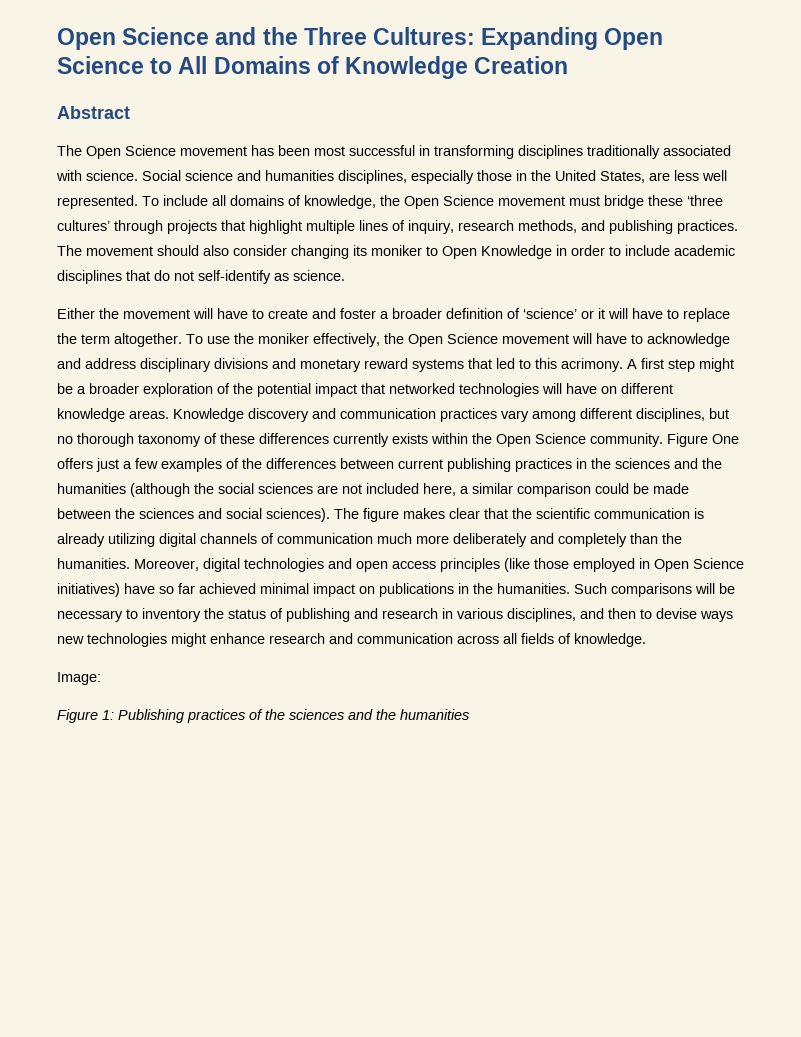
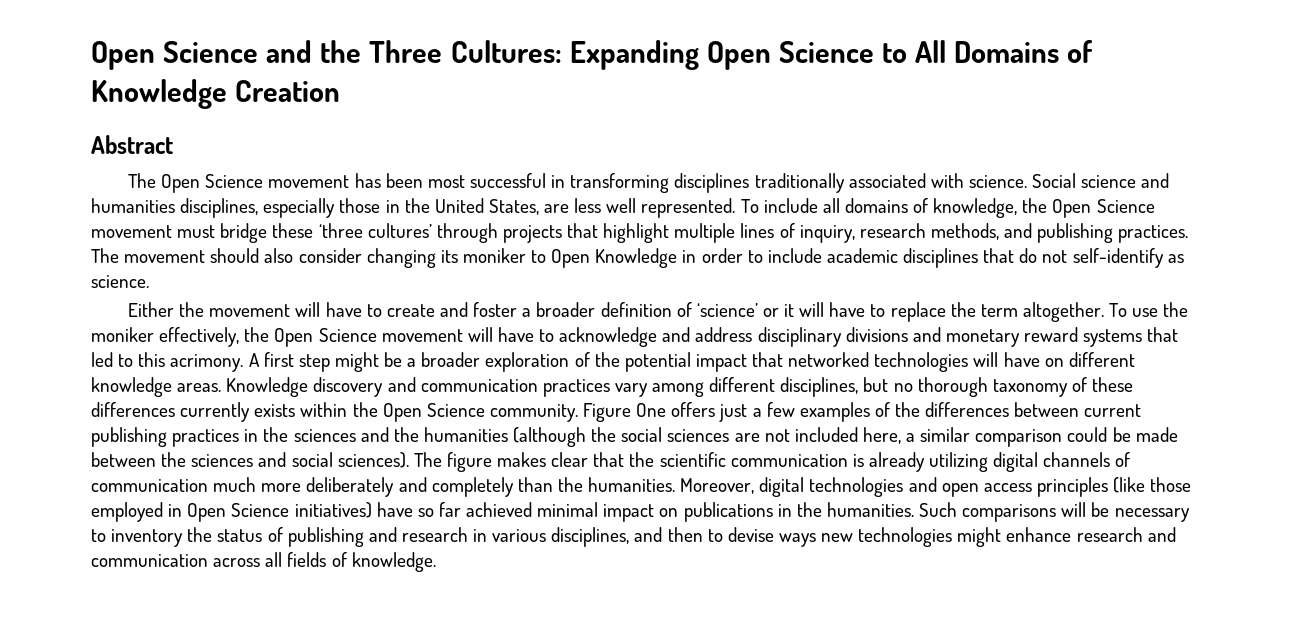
- Image:
- Figure 1: Publishing practices of the sciences and the humanities

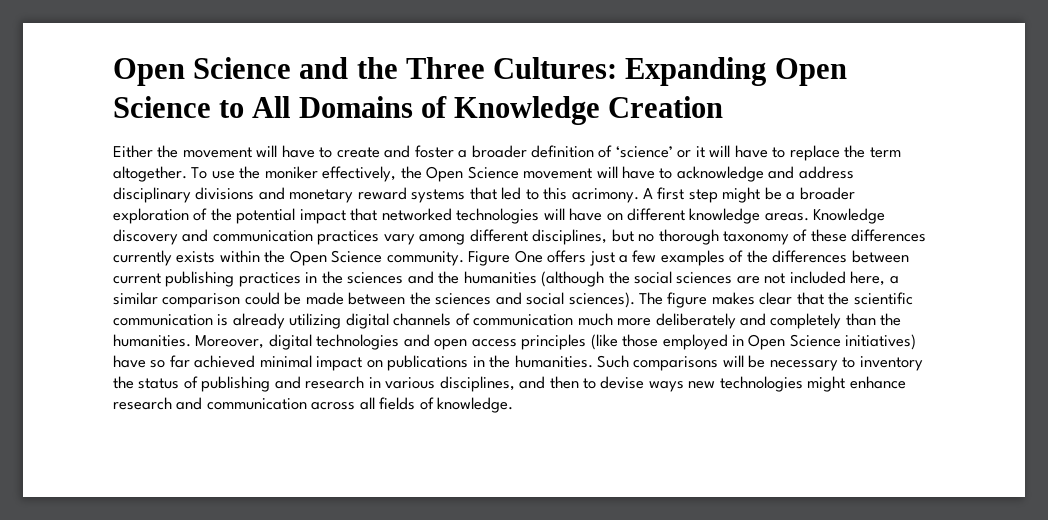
- Abstract
- The Open Science movement has been most successful in transforming disciplines traditionally associated with science. Social science and humanities disciplines, especially those in the United States, are less well represented. To include all domains of knowledge, the Open Science movement must bridge these ‘three cultures’ through projects that highlight multiple lines of inquiry, research methods, and publishing practices. The movement should also consider changing its moniker to Open Knowledge in order to include academic disciplines that do not self-identify as science.

